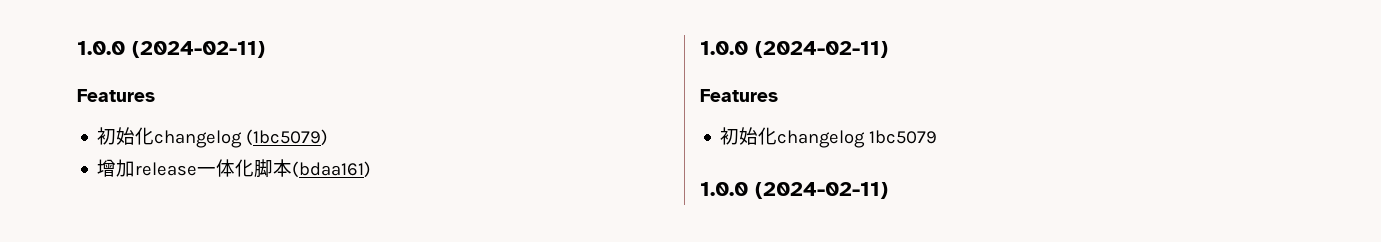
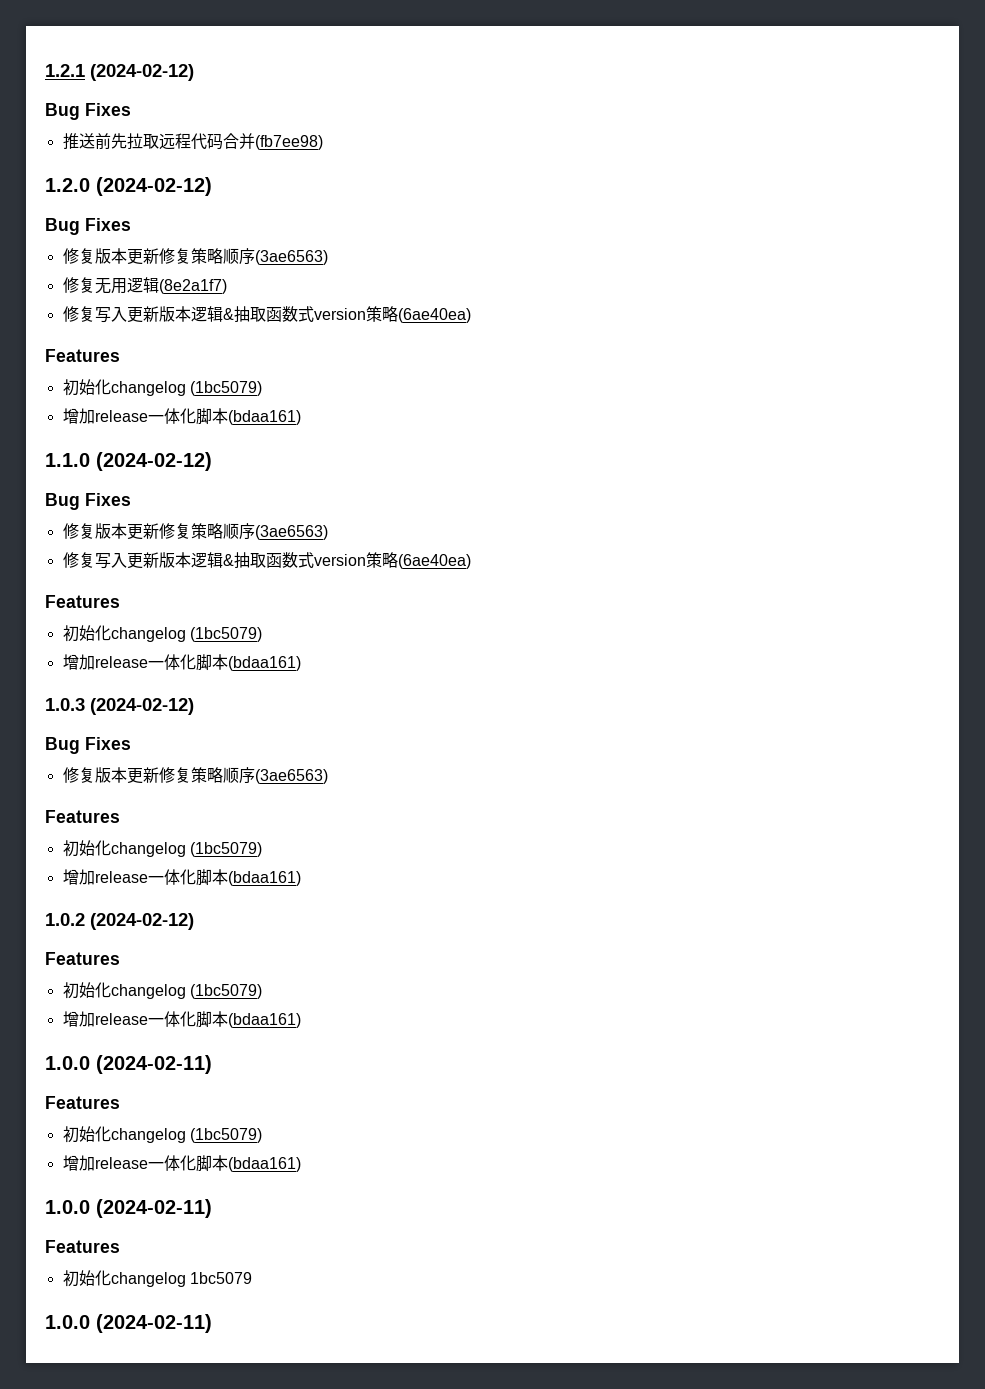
+ 1.2.1 (2024-02-12)
+ Bug Fixes
+ 推送前先拉取远程代码合并(fb7ee98)
+ 1.2.0 (2024-02-12)
+ Bug Fixes
+ 修复版本更新修复策略顺序(3ae6563)
+ 修复无用逻辑(8e2a1f7)
+ 修复写入更新版本逻辑&抽取函数式version策略(6ae40ea)
+ Features
+ 初始化changelog (1bc5079)
+ 增加release一体化脚本(bdaa161)
+ 1.1.0 (2024-02-12)
+ Bug Fixes
+ 修复版本更新修复策略顺序(3ae6563)
+ 修复写入更新版本逻辑&抽取函数式version策略(6ae40ea)
+ Features
+ 初始化changelog (1bc5079)
+ 增加release一体化脚本(bdaa161)
+ 1.0.3 (2024-02-12)
+ Bug Fixes
+ 修复版本更新修复策略顺序(3ae6563)
+ Features
+ 初始化changelog (1bc5079)
+ 增加release一体化脚本(bdaa161)
+ 1.0.2 (2024-02-12)
+ Features
+ 初始化changelog (1bc5079)
+ 增加release一体化脚本(bdaa161)

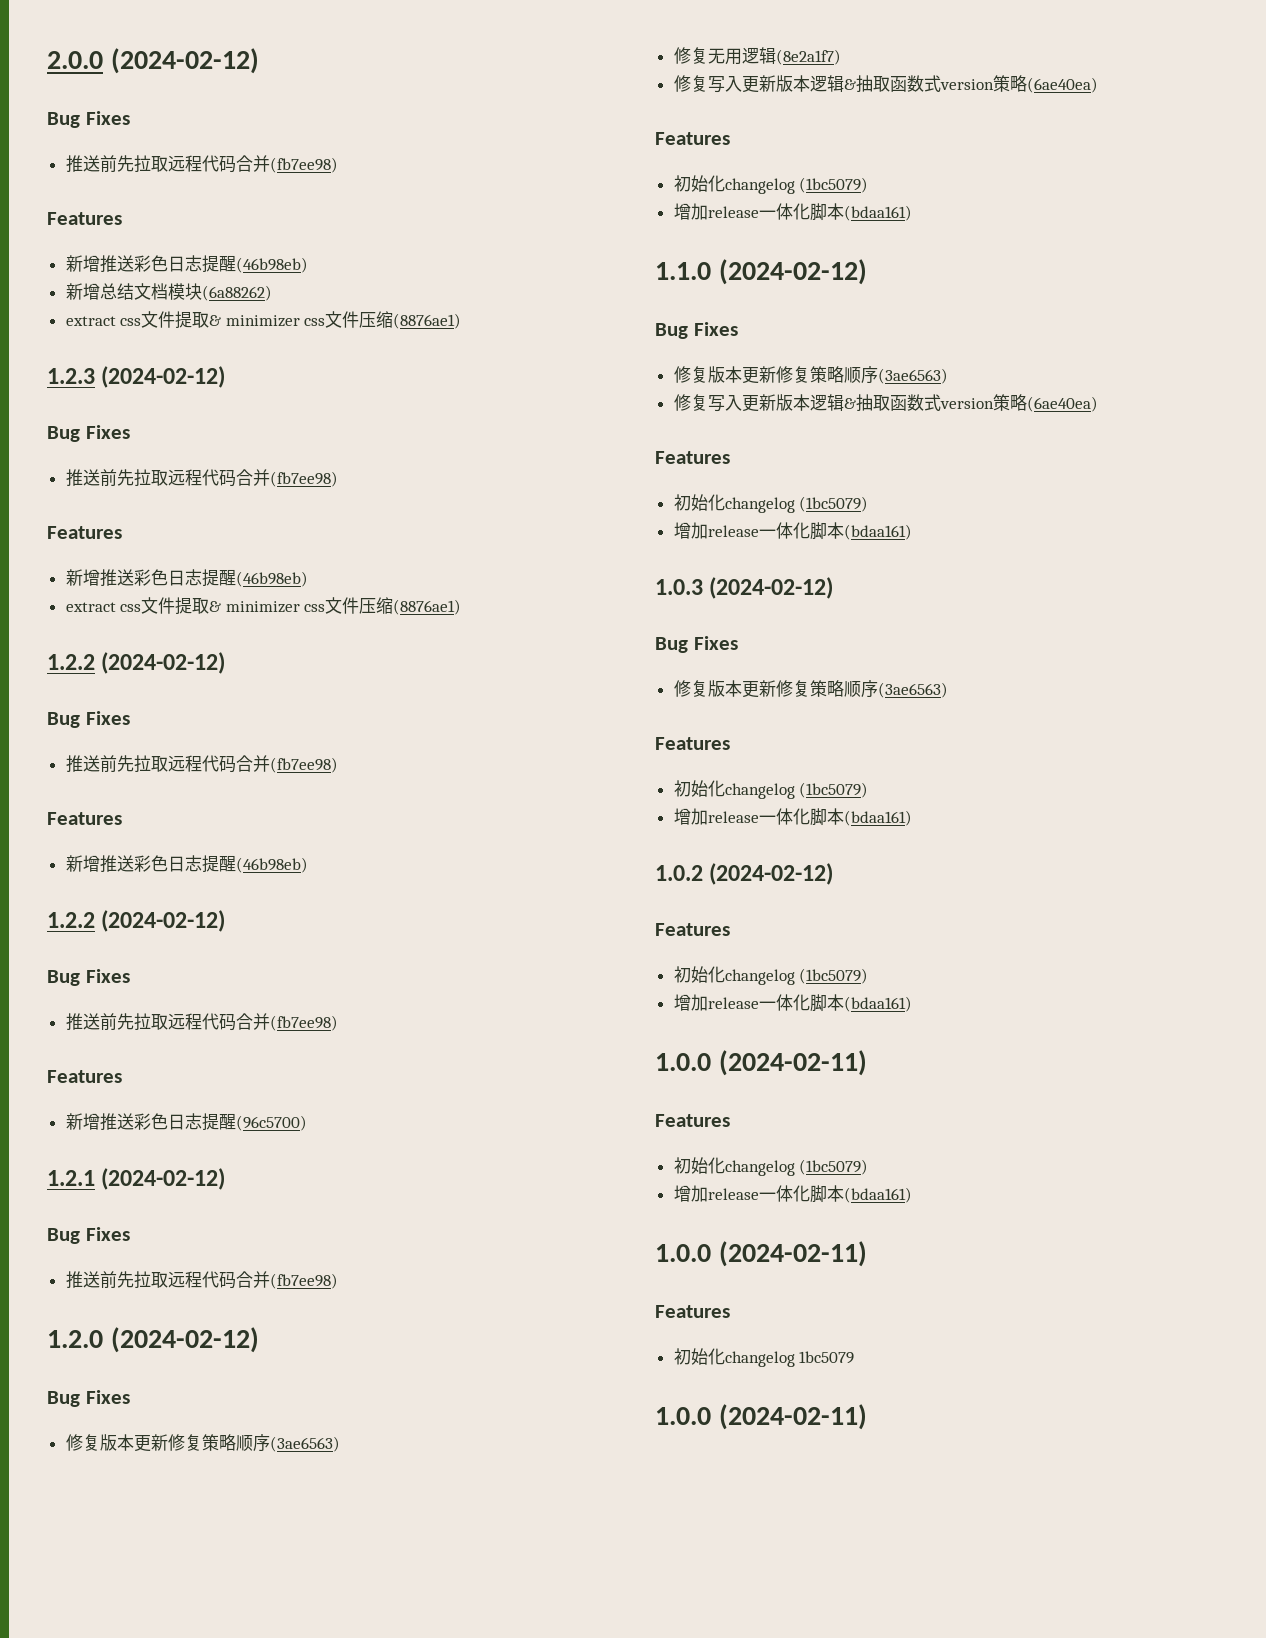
+ 2.0.0 (2024-02-12)
+ Bug Fixes
+ 推送前先拉取远程代码合并(fb7ee98)
+ Features
+ 新增推送彩色日志提醒(46b98eb)
+ 新增总结文档模块(6a88262)
+ extract css文件提取& minimizer css文件压缩(8876ae1)
+ 1.2.3 (2024-02-12)
+ Bug Fixes
+ 推送前先拉取远程代码合并(fb7ee98)
+ Features
+ 新增推送彩色日志提醒(46b98eb)
+ extract css文件提取& minimizer css文件压缩(8876ae1)
+ 1.2.2 (2024-02-12)
+ Bug Fixes
+ 推送前先拉取远程代码合并(fb7ee98)
+ Features
+ 新增推送彩色日志提醒(46b98eb)
+ 1.2.2 (2024-02-12)
+ Bug Fixes
+ 推送前先拉取远程代码合并(fb7ee98)
+ Features
+ 新增推送彩色日志提醒(96c5700)

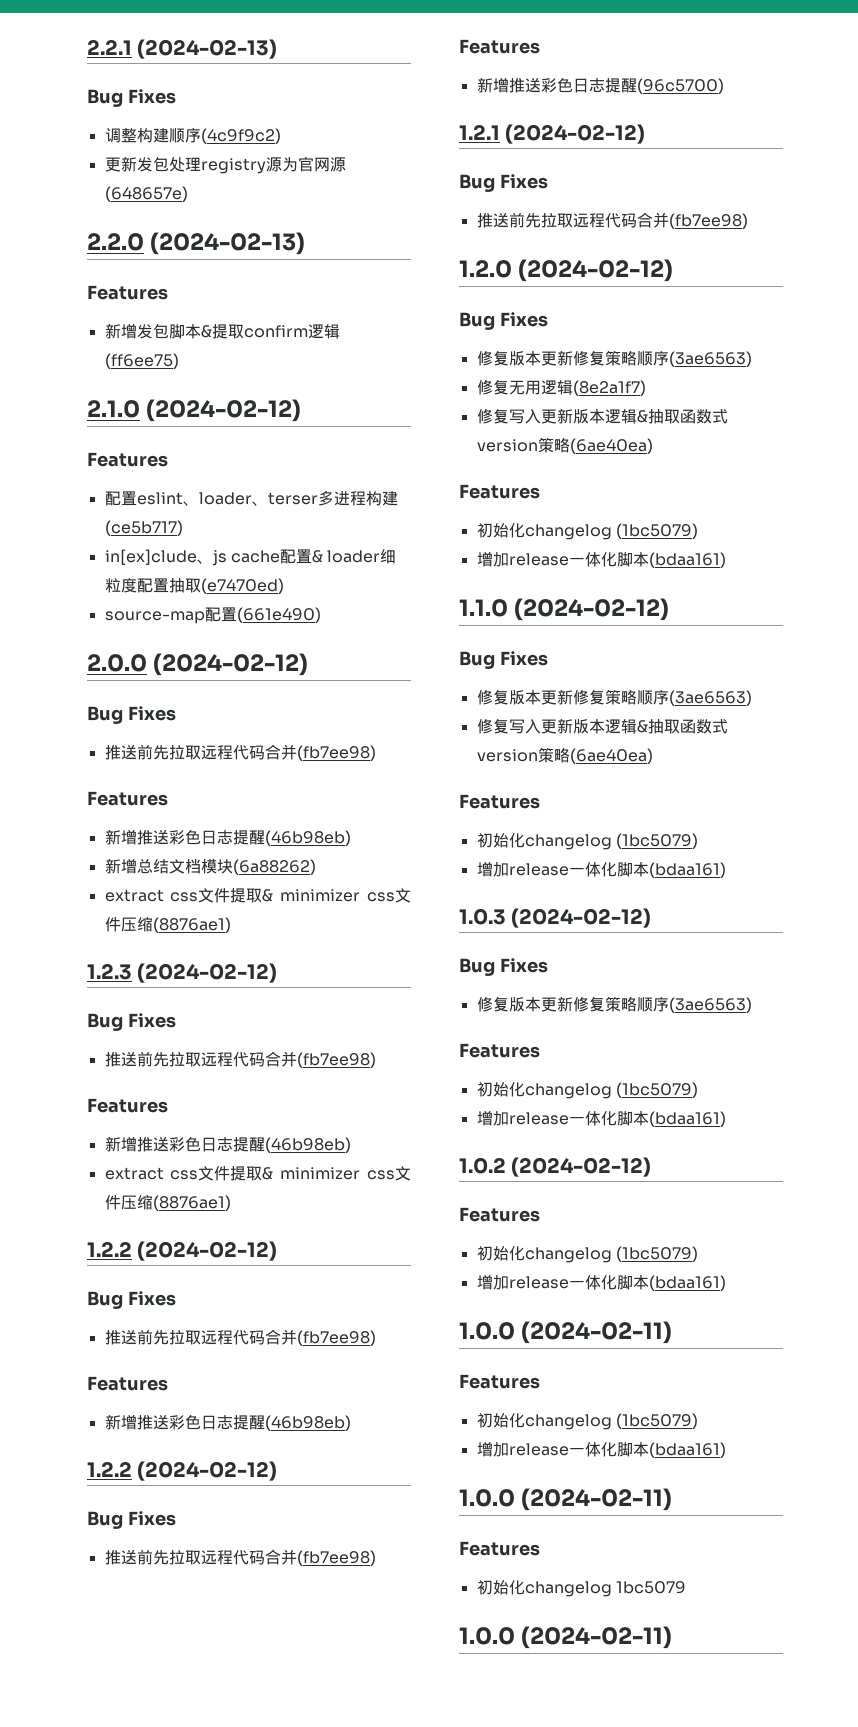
+ 2.2.1 (2024-02-13)
+ Bug Fixes
+ 调整构建顺序(4c9f9c2)
+ 更新发包处理registry源为官网源(648657e)
+ 2.2.0 (2024-02-13)
+ Features
+ 新增发包脚本&提取confirm逻辑(ff6ee75)
+ 2.1.0 (2024-02-12)
+ Features
+ 配置eslint、loader、terser多进程构建(ce5b717)
+ in[ex]clude、js cache配置& loader细粒度配置抽取(e7470ed)
+ source-map配置(661e490)

